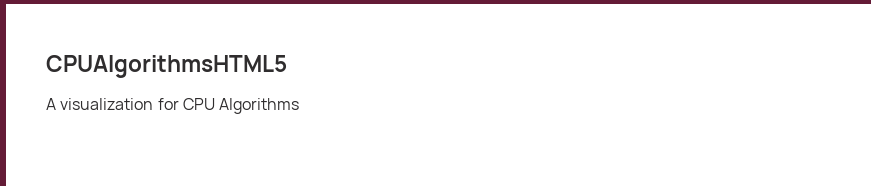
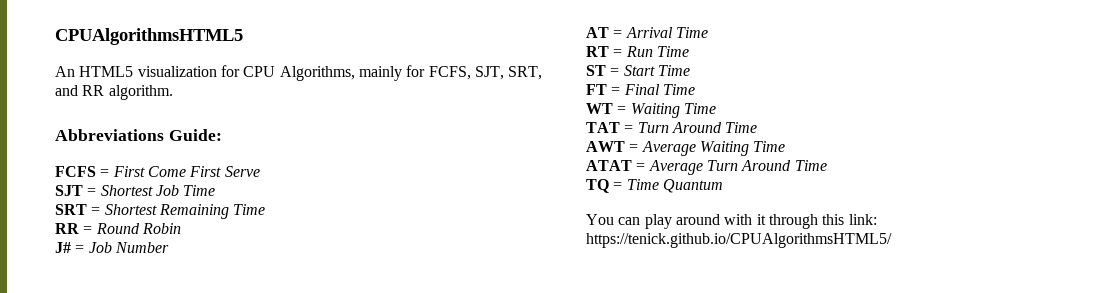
- A visualization for CPU Algorithms
+ An HTML5 visualization for CPU Algorithms, mainly for FCFS, SJT, SRT, and RR algorithm.
+ Abbreviations Guide:
+ FCFS = First Come First Serve
+ SJT = Shortest Job Time
+ SRT = Shortest Remaining Time
+ RR = Round Robin
+ J# = Job Number
+ AT = Arrival Time
+ RT = Run Time
+ ST = Start Time
+ FT = Final Time
+ WT = Waiting Time
+ TAT = Turn Around Time
+ AWT = Average Waiting Time
+ ATAT = Average Turn Around Time
+ TQ = Time Quantum
+ You can play around with it through this link: https://tenick.github.io/CPUAlgorithmsHTML5/

